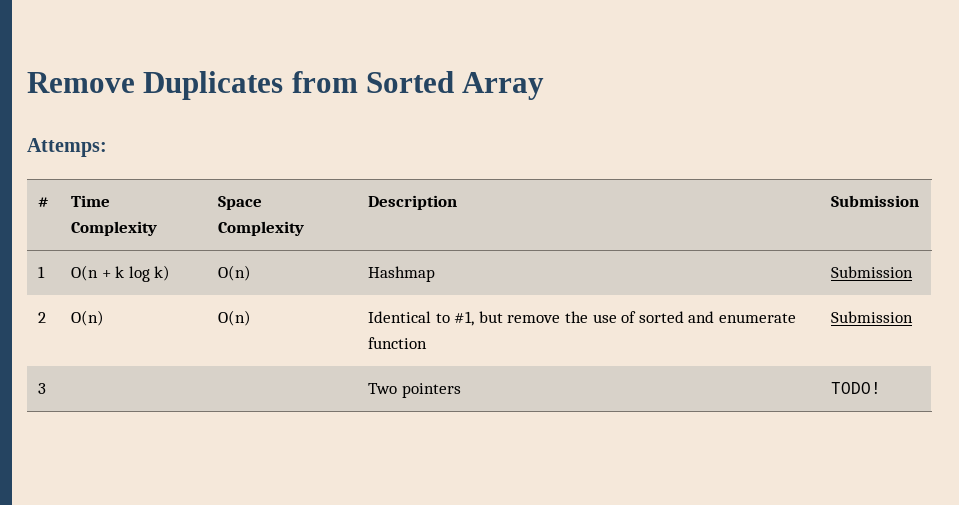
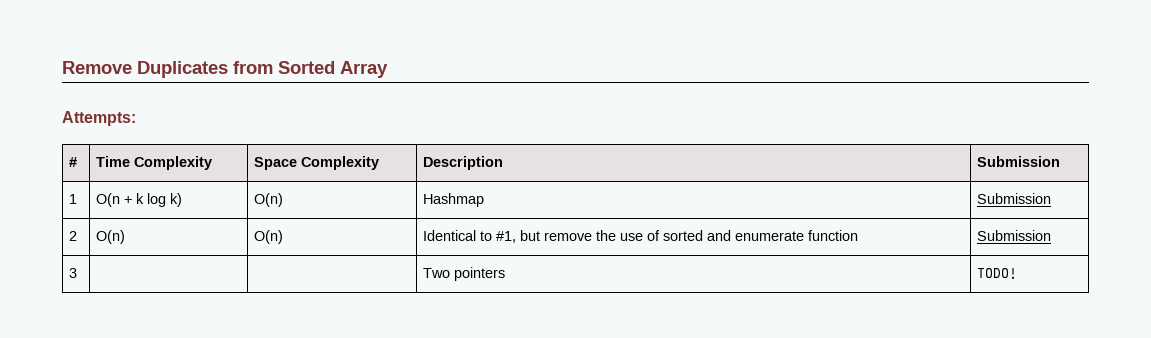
- Attemps:
+ Attempts:

